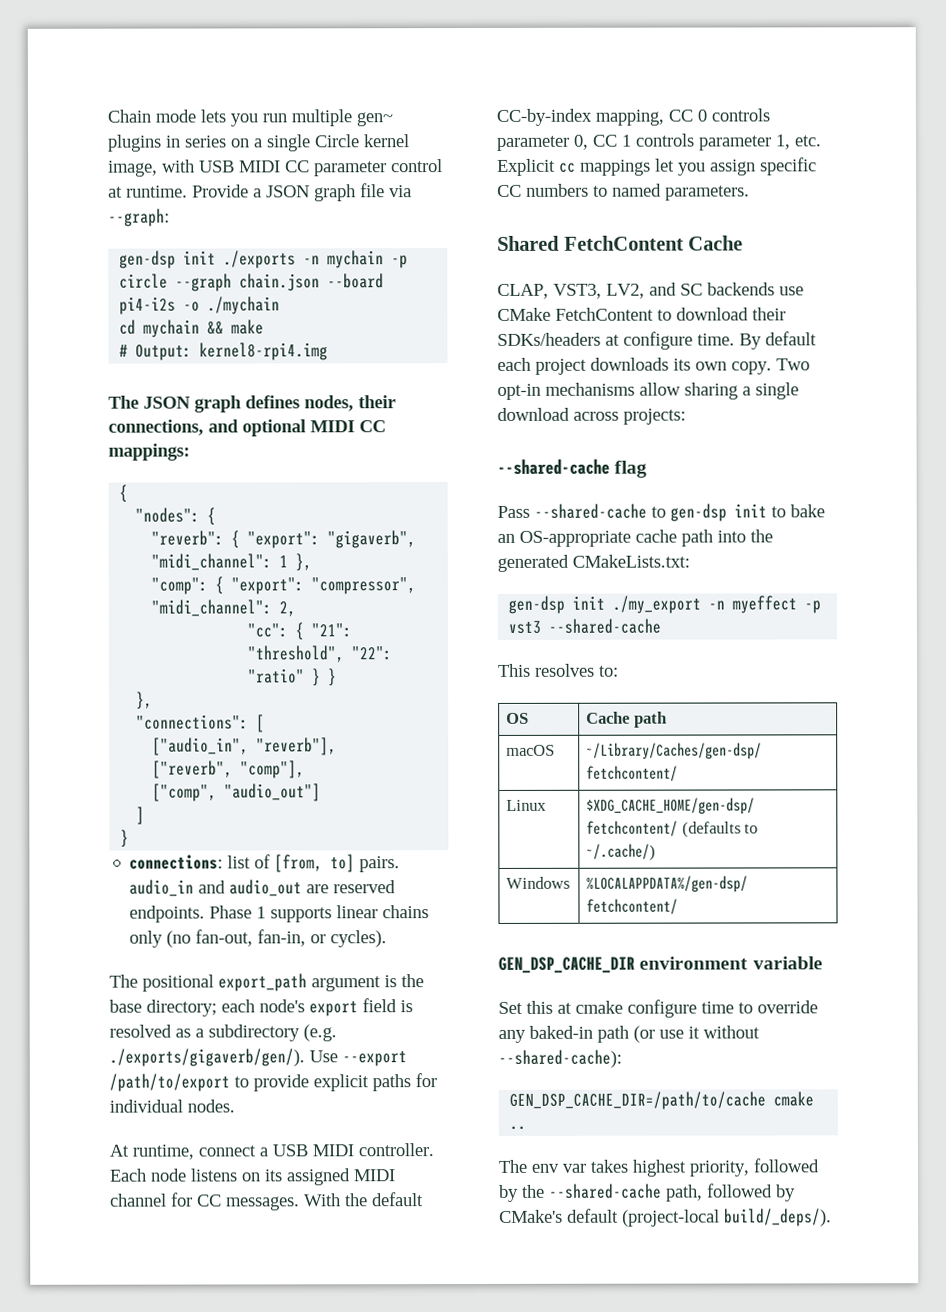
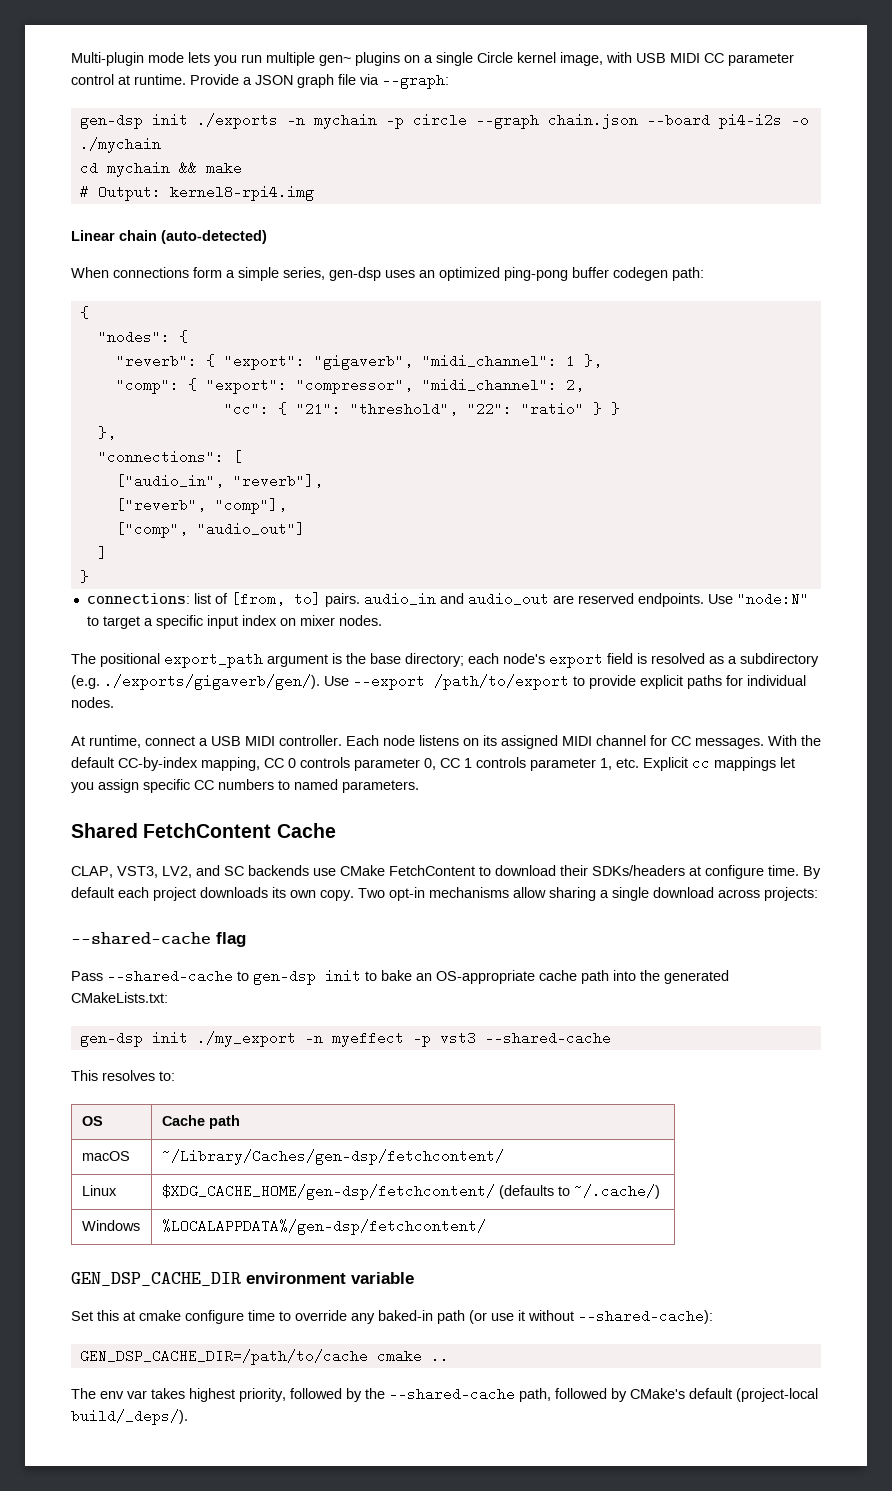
- Chain mode lets you run multiple gen~ plugins in series on a single Circle kernel image, with USB MIDI CC parameter control at runtime.
+ Multi-plugin mode lets you run multiple gen~ plugins on a single Circle kernel image, with USB MIDI CC parameter control at runtime.
- The JSON graph defines nodes, their connections, and optional MIDI CC mappings:
+ Linear chain (auto-detected)
+ When connections form a simple series, gen-dsp uses an optimized ping-pong buffer codegen path:
- Phase 1 supports linear chains only (no fan-out, fan-in, or cycles).
+ Use "node:N" to target a specific input index on mixer nodes.

